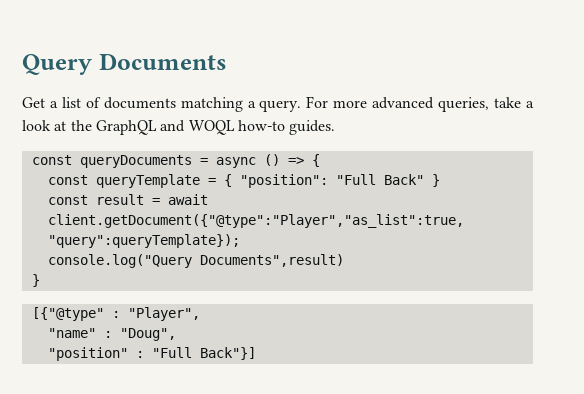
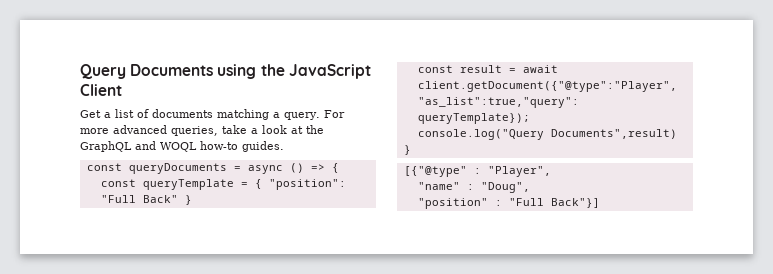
- Query Documents
+ Query Documents using the JavaScript Client

